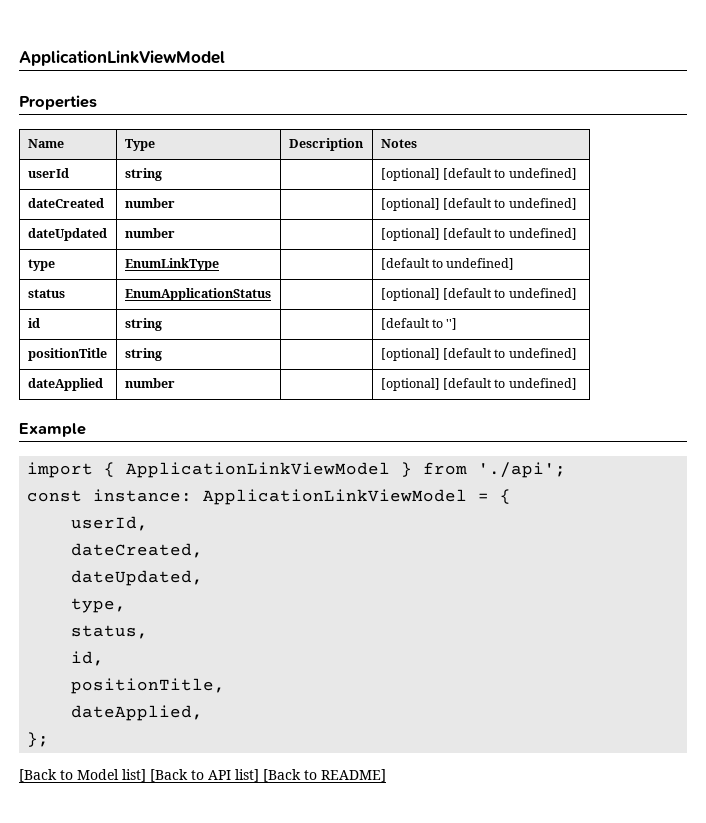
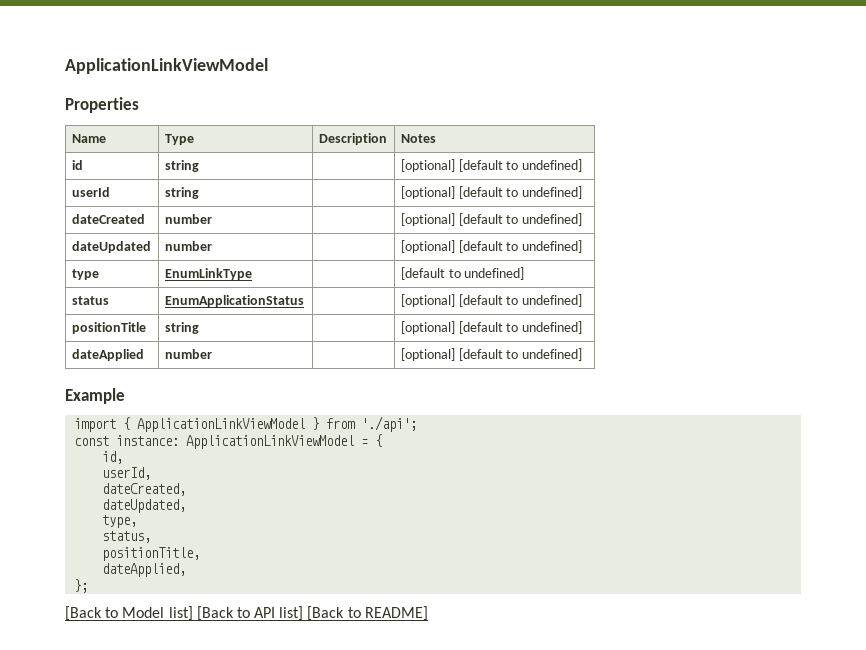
+ id | string | | [optional] [default to undefined]
- id | string | | [default to '']
+ id,
- id,

